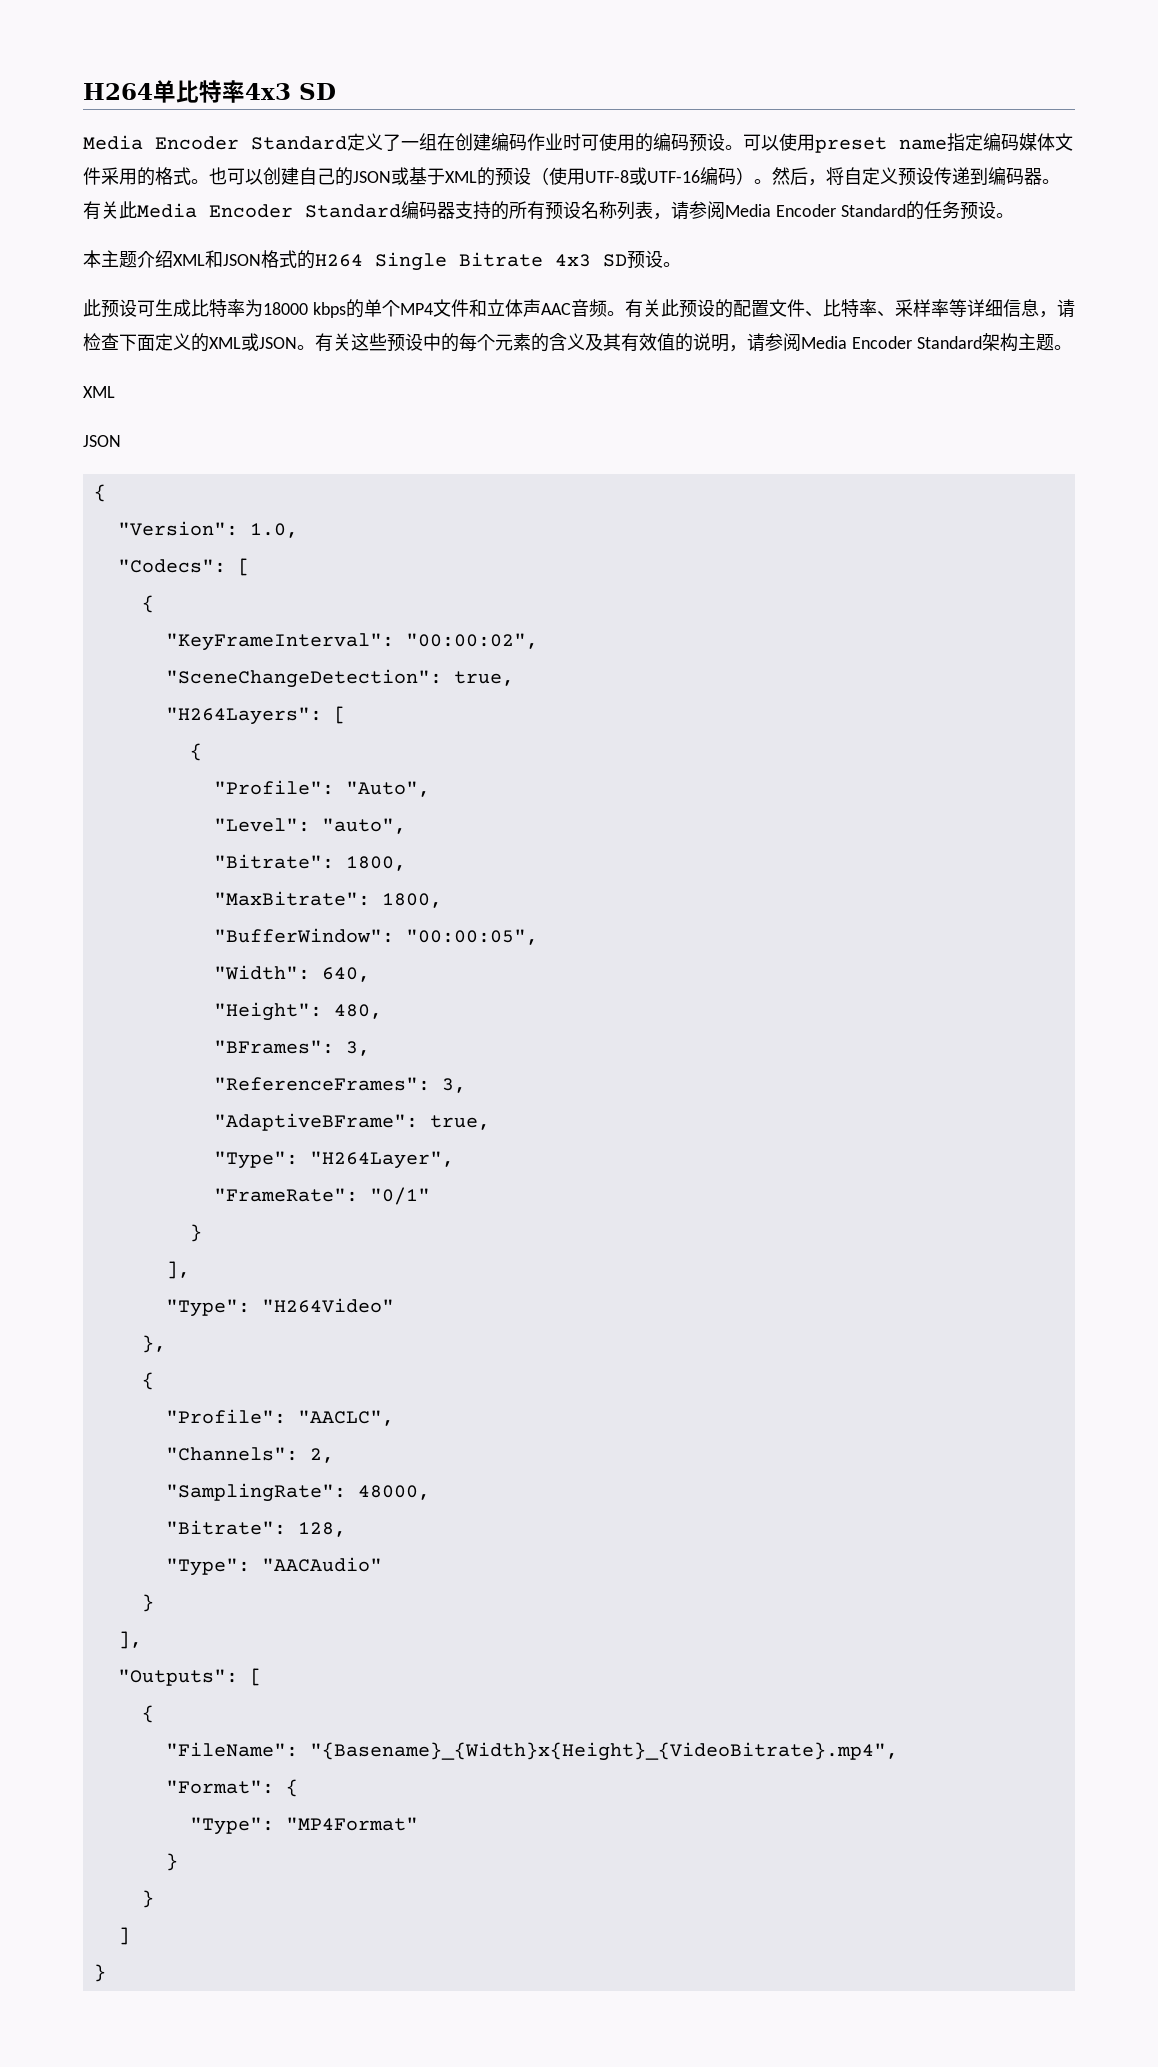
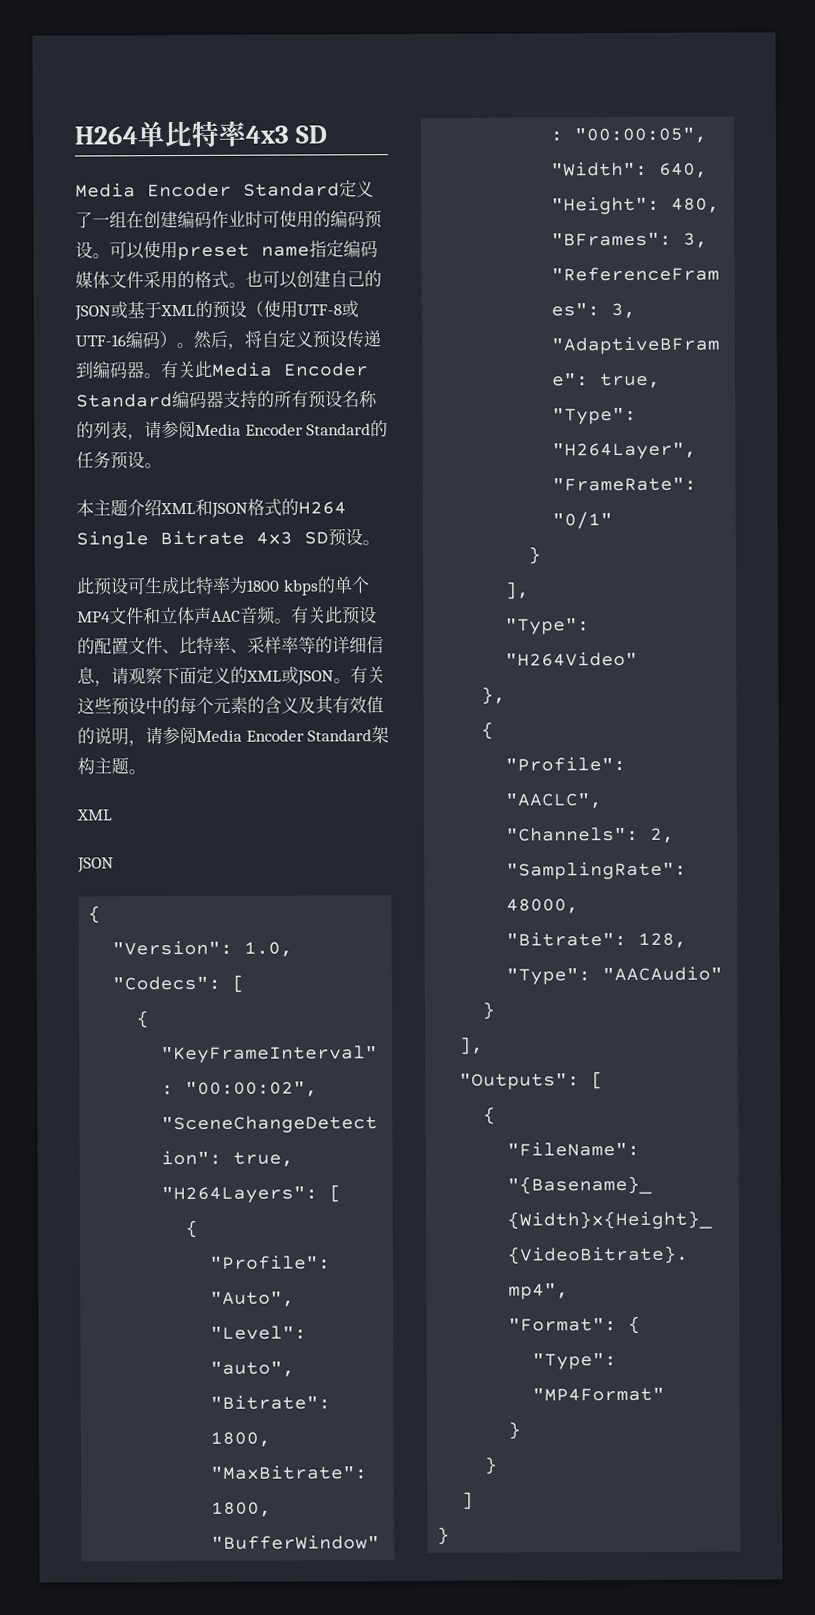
- 有关此Media Encoder Standard编码器支持的所有预设名称列表，请参阅Media Encoder Standard的任务预设。
+ 有关此Media Encoder Standard编码器支持的所有预设名称的列表，请参阅Media Encoder Standard的任务预设。
- 此预设可生成比特率为18000 kbps的单个MP4文件和立体声AAC音频。
+ 此预设可生成比特率为1800 kbps的单个MP4文件和立体声AAC音频。
- 有关此预设的配置文件、比特率、采样率等详细信息，请检查下面定义的XML或JSON。
+ 有关此预设的配置文件、比特率、采样率等的详细信息，请观察下面定义的XML或JSON。

